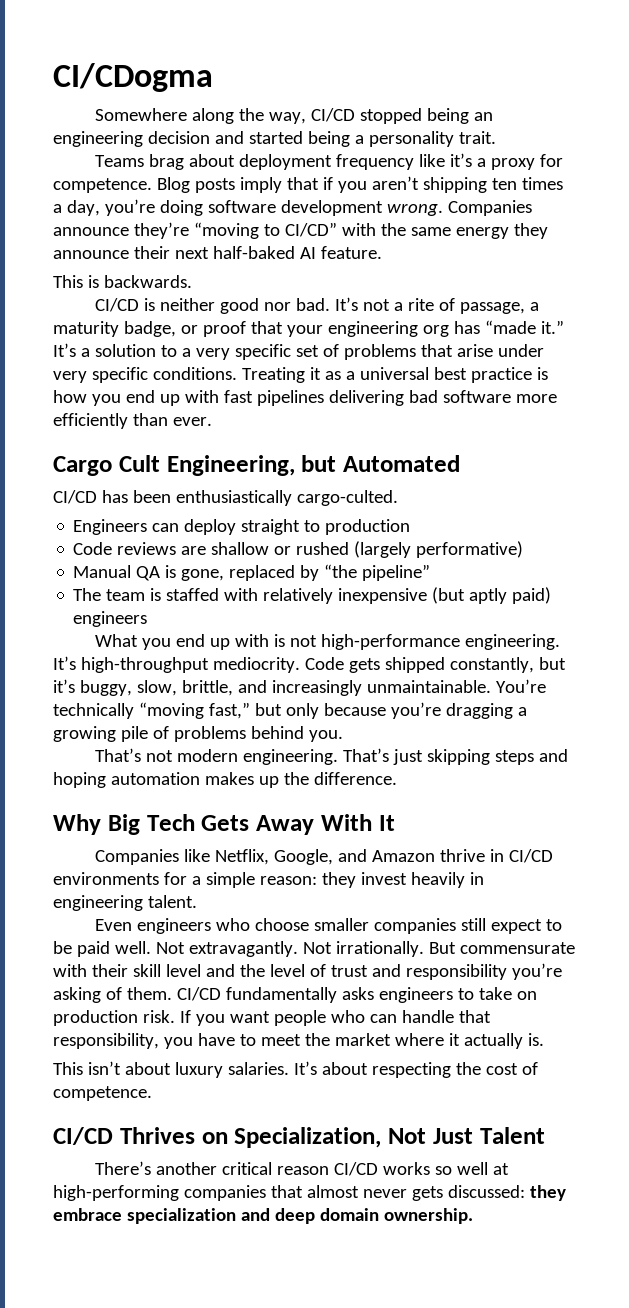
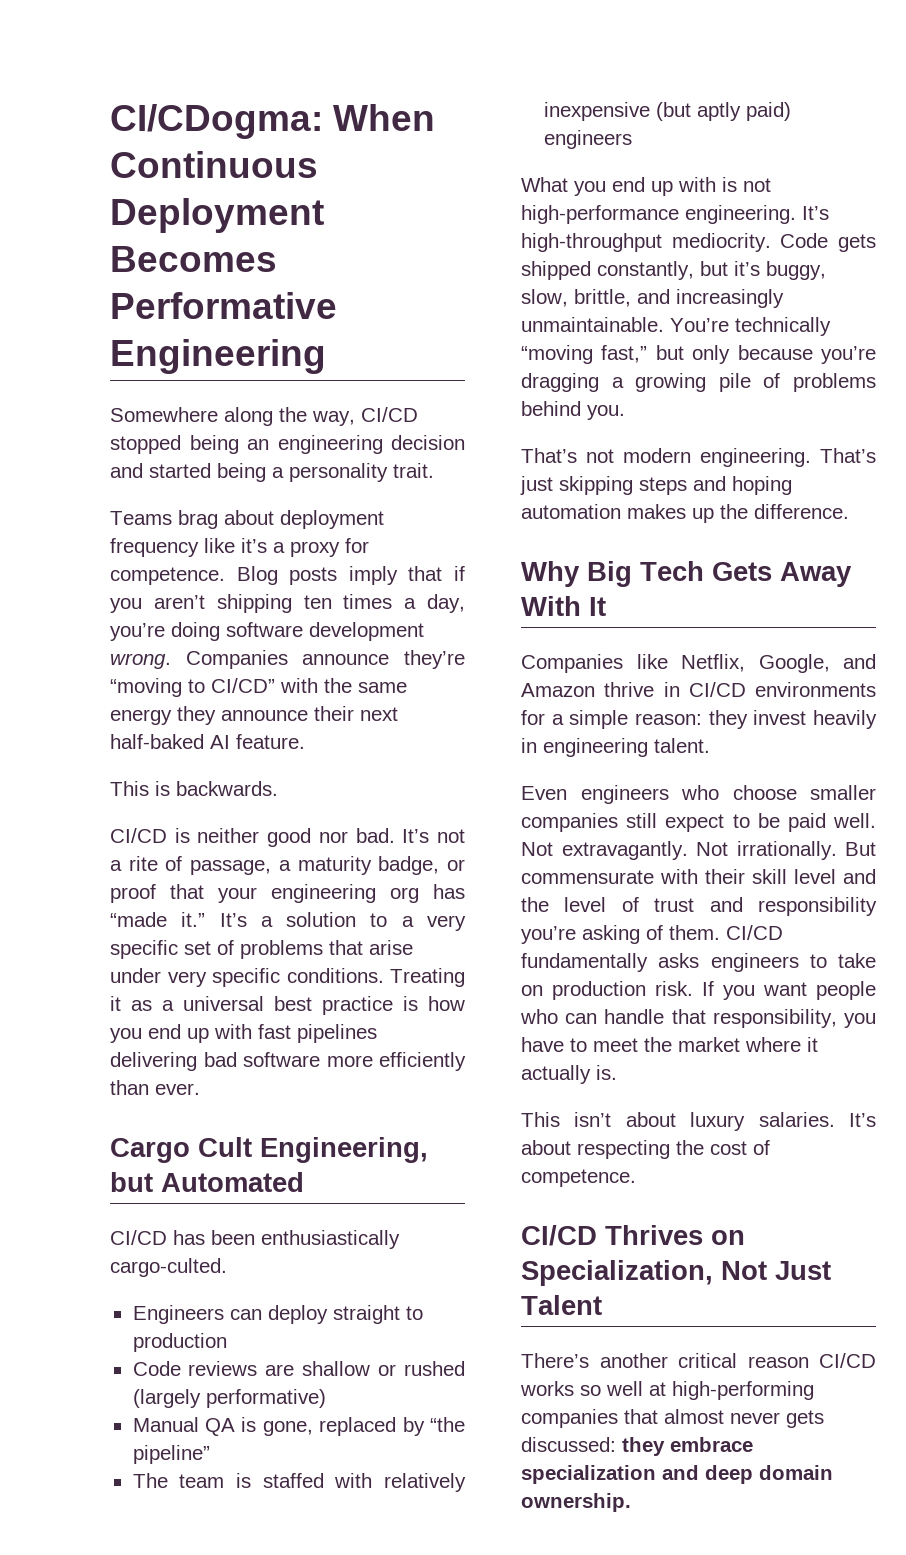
- CI/CDogma
+ CI/CDogma: When Continuous Deployment Becomes Performative Engineering

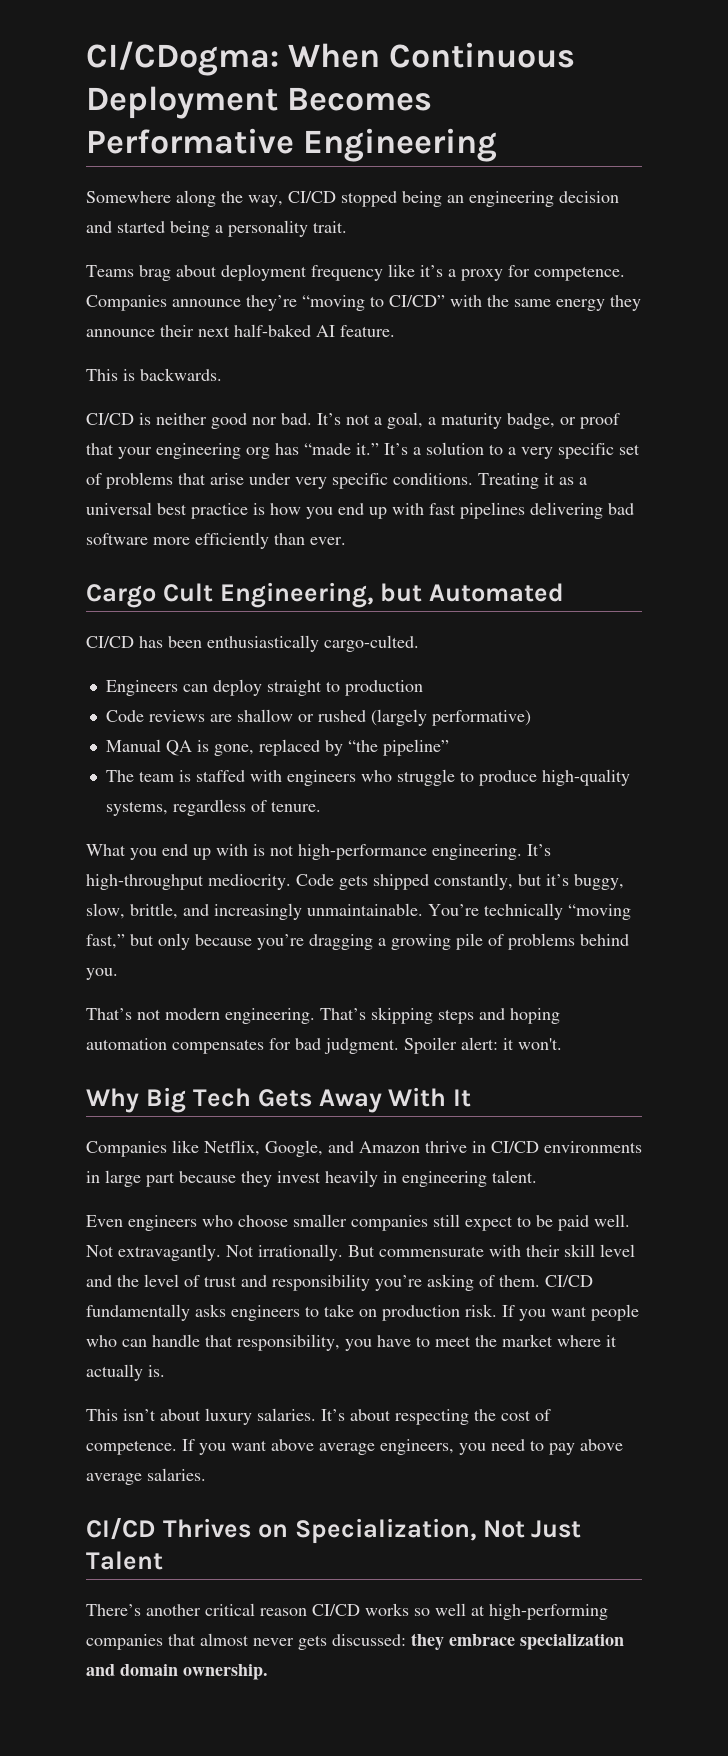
- Blog posts imply that if you aren’t shipping ten times a day, you’re doing software development wrong.
- It’s not a rite of passage, a maturity badge, or proof that your engineering org has “made it.”
+ It’s not a goal, a maturity badge, or proof that your engineering org has “made it.”
- The team is staffed with relatively inexpensive (but aptly paid) engineers
+ The team is staffed with engineers who struggle to produce high-quality systems, regardless of tenure.
- That’s just skipping steps and hoping automation makes up the difference.
+ That’s skipping steps and hoping automation compensates for bad judgment. Spoiler alert: it won't.
- Companies like Netflix, Google, and Amazon thrive in CI/CD environments for a simple reason: they invest heavily in engineering talent.
+ Companies like Netflix, Google, and Amazon thrive in CI/CD environments in large part because they invest heavily in engineering talent.
+ If you want above average engineers, you need to pay above average salaries.
- There’s another critical reason CI/CD works so well at high-performing companies that almost never gets discussed: they embrace specialization and deep domain ownership.
+ There’s another critical reason CI/CD works so well at high-performing companies that almost never gets discussed: they embrace specialization and domain ownership.

